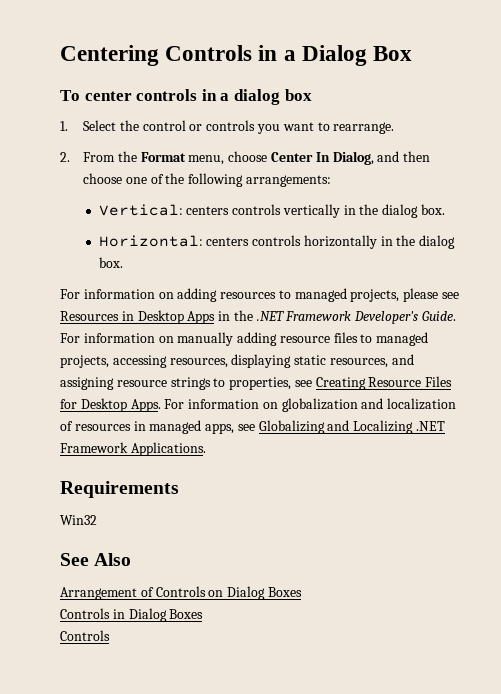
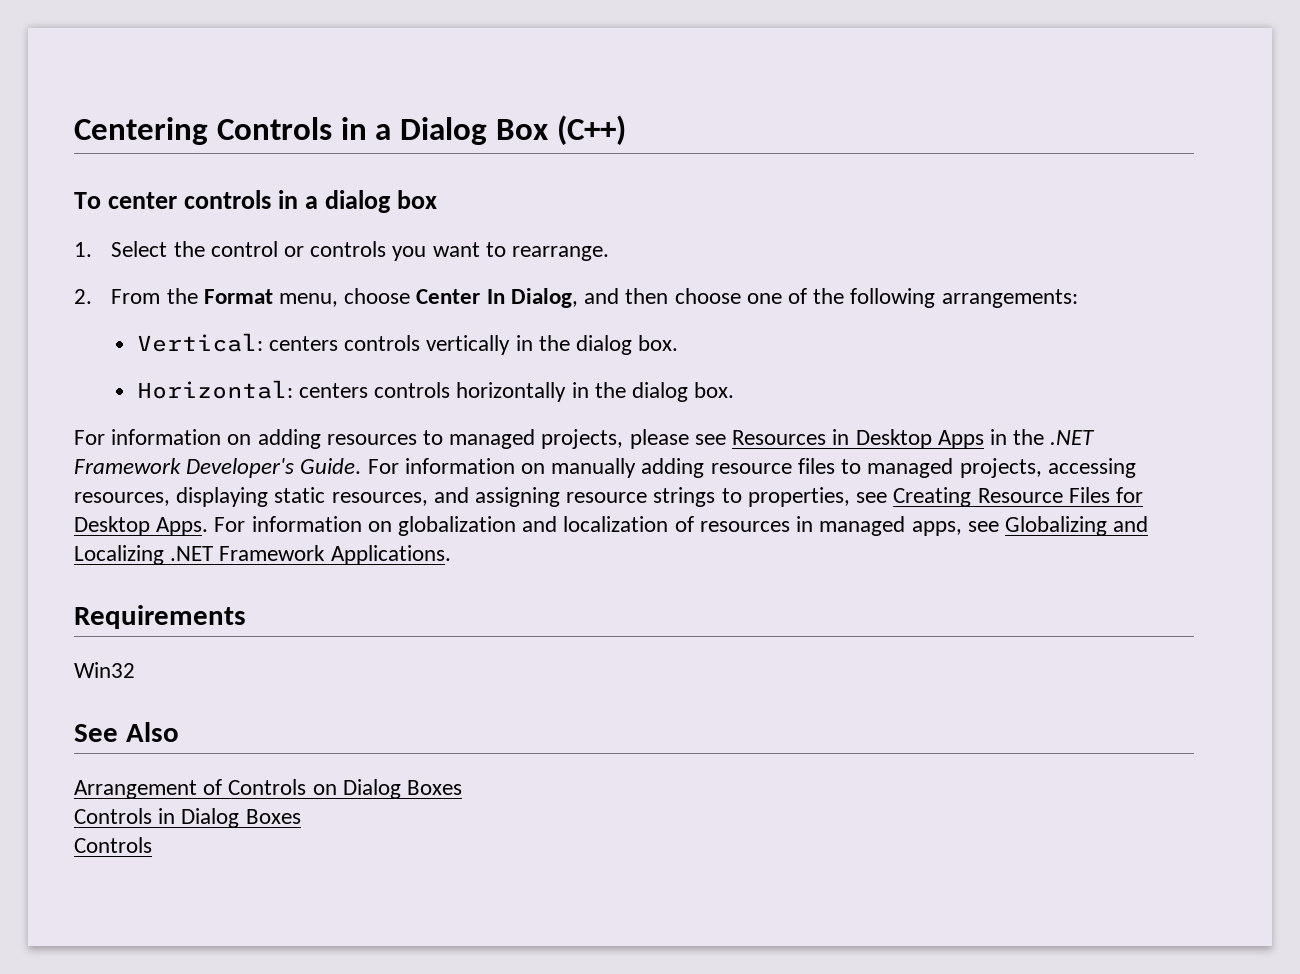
- Centering Controls in a Dialog Box
+ Centering Controls in a Dialog Box (C++)

